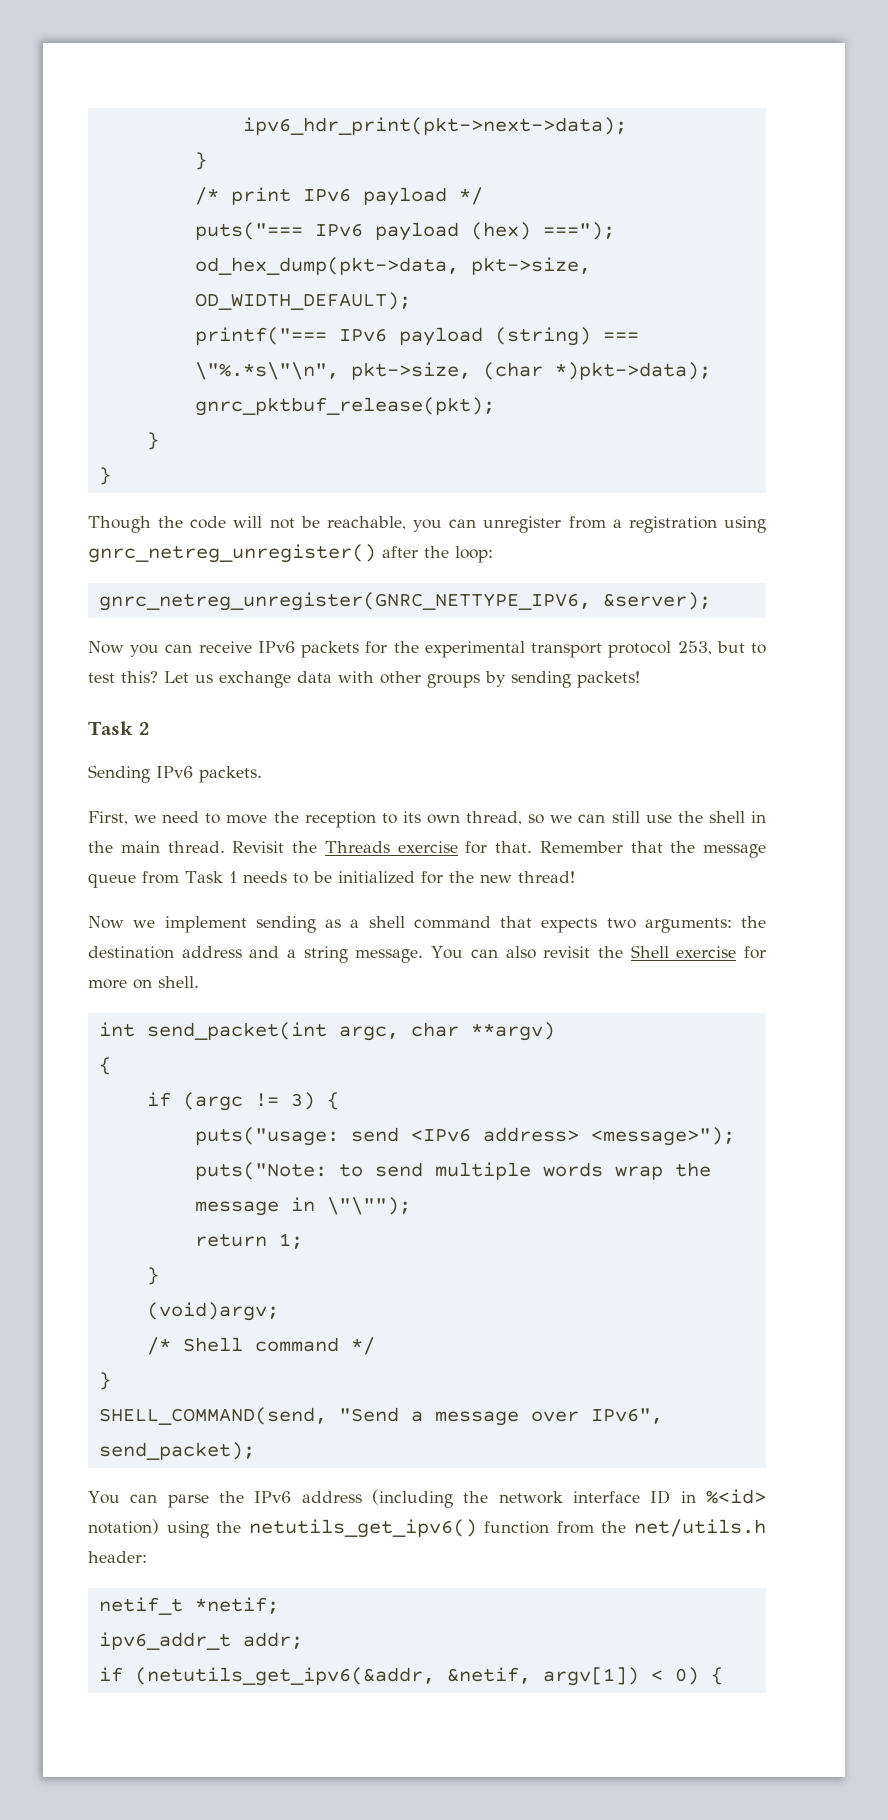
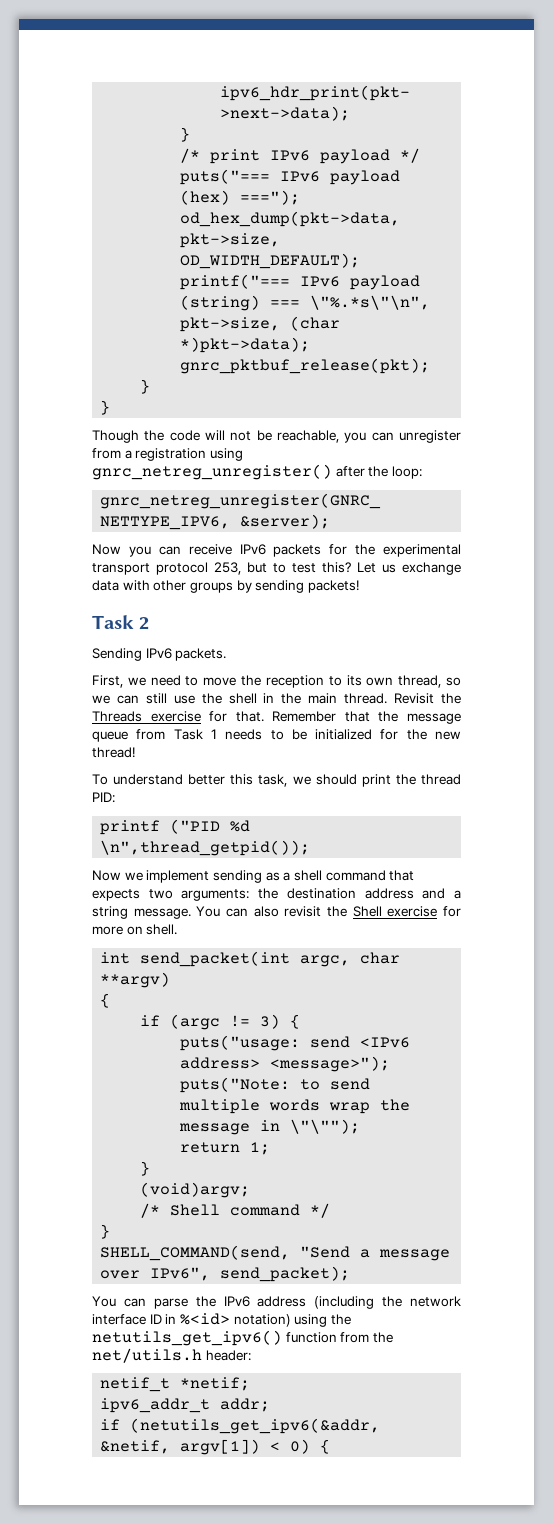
+ To understand better this task, we should print the thread PID:
+ printf ("PID %d \n",thread_getpid());

